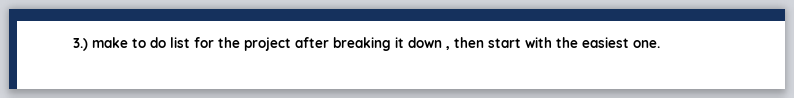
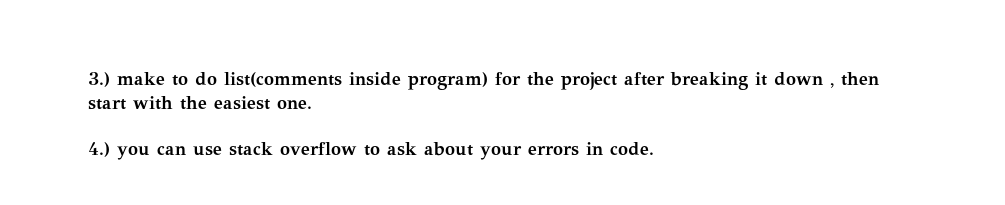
- 3.) make to do list for the project after breaking it down , then start with the easiest one.
+ 3.) make to do list(comments inside program) for the project after breaking it down , then start with the easiest one.
+ 4.) you can use stack overflow to ask about your errors in code.

